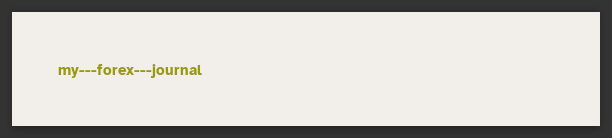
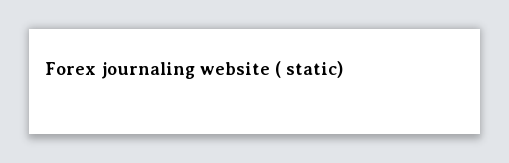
- my---forex---journal
+ Forex journaling website ( static)

